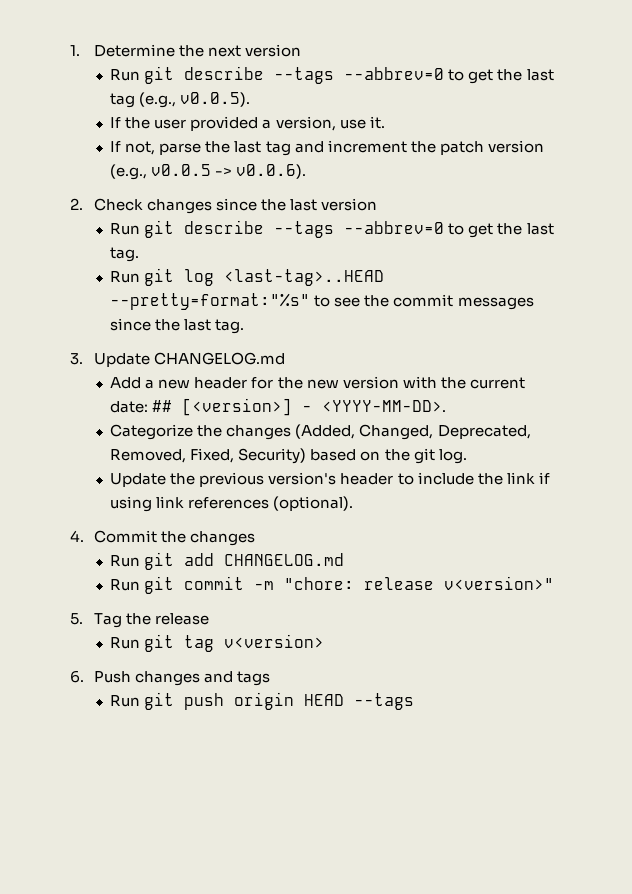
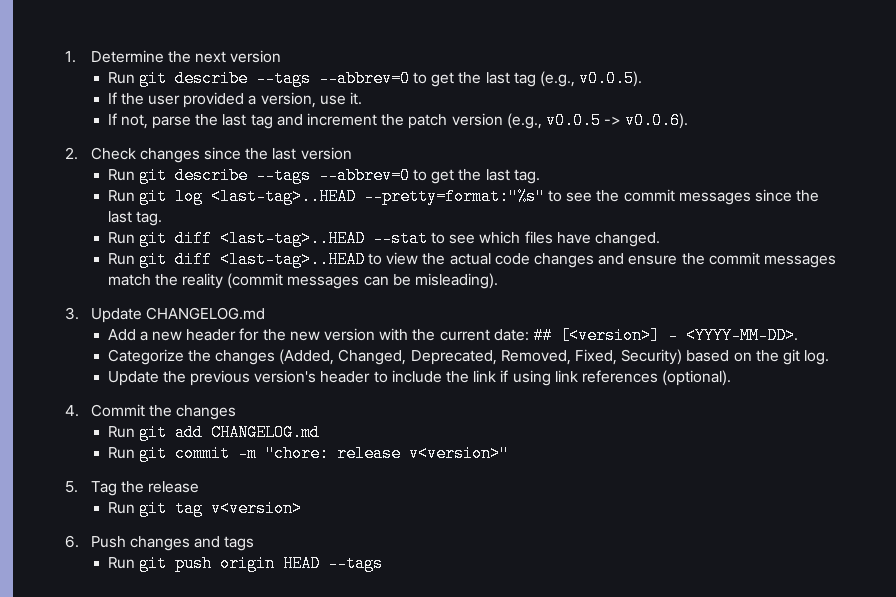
+ Run git diff <last-tag>..HEAD --stat to see which files have changed.
+ Run git diff <last-tag>..HEAD to view the actual code changes and ensure the commit messages match the reality (commit messages can be misleading).

